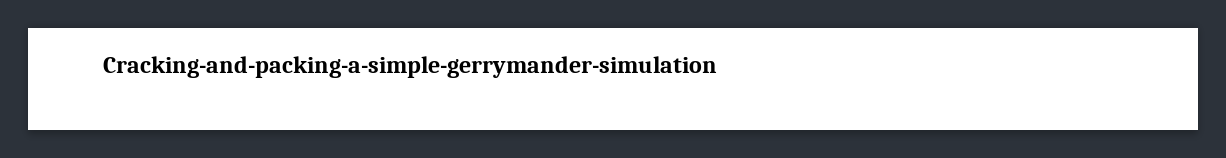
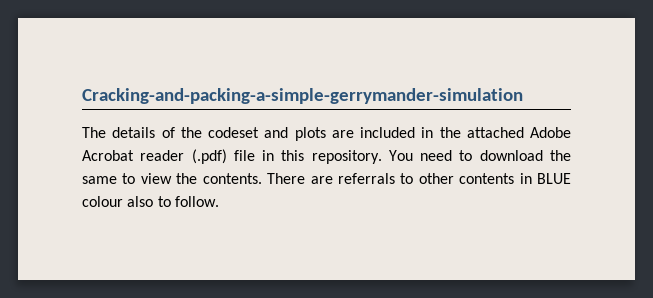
+ The details of the codeset and plots are included in the attached Adobe Acrobat reader (.pdf) file in this repository. You need to download the same to view the contents. There are referrals to other contents in BLUE colour also to follow.

